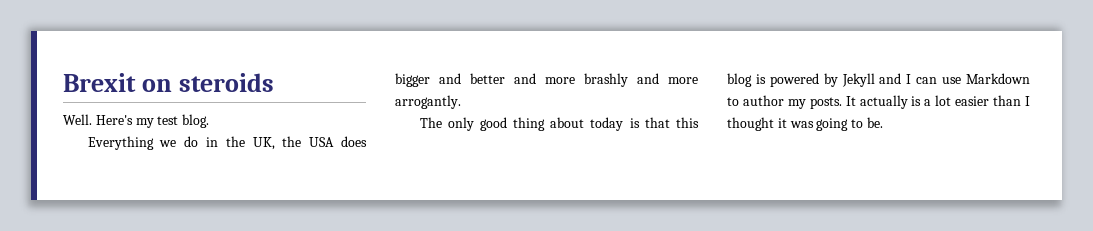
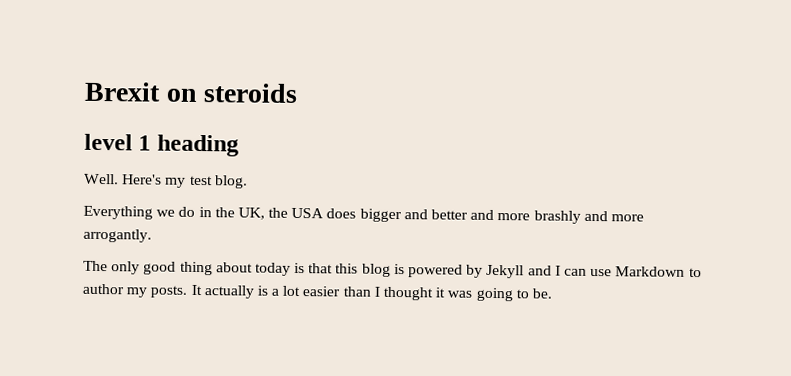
+ level 1 heading

